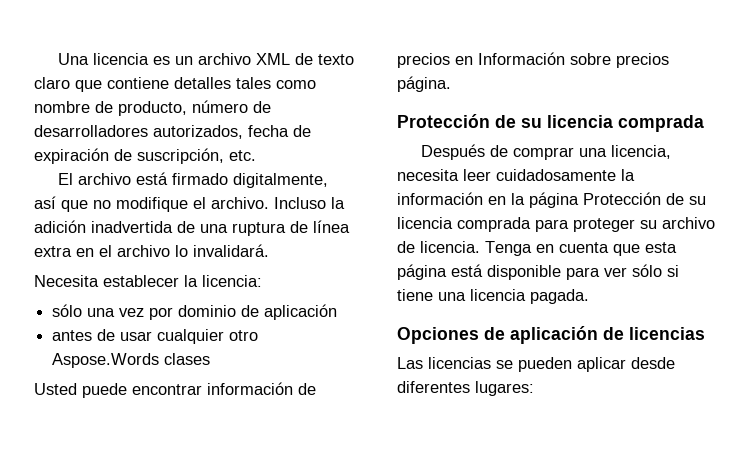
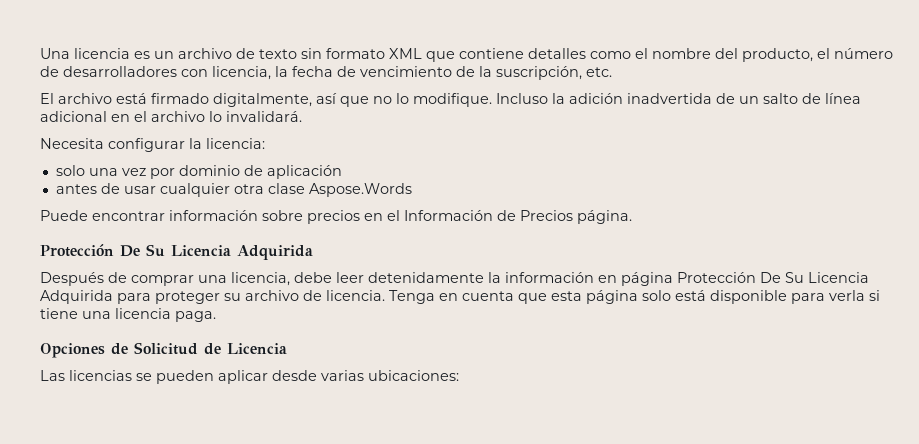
- Una licencia es un archivo XML de texto claro que contiene detalles tales como nombre de producto, número de desarrolladores autorizados, fecha de expiración de suscripción, etc.
+ Una licencia es un archivo de texto sin formato XML que contiene detalles como el nombre del producto, el número de desarrolladores con licencia, la fecha de vencimiento de la suscripción, etc.
- El archivo está firmado digitalmente, así que no modifique el archivo.
+ El archivo está firmado digitalmente, así que no lo modifique.
- Incluso la adición inadvertida de una ruptura de línea extra en el archivo lo invalidará.
+ Incluso la adición inadvertida de un salto de línea adicional en el archivo lo invalidará.
- Necesita establecer la licencia:
+ Necesita configurar la licencia:
- sólo una vez por dominio de aplicación
+ solo una vez por dominio de aplicación
- antes de usar cualquier otro Aspose.Words clases
- Usted puede encontrar información de precios en Información sobre precios página.
- Protección de su licencia comprada
+ antes de usar cualquier otra clase Aspose.Words
+ Puede encontrar información sobre precios en el Información de Precios página.
+ Protección De Su Licencia Adquirida
- Después de comprar una licencia, necesita leer cuidadosamente la información en la página Protección de su licencia comprada para proteger su archivo de licencia.
+ Después de comprar una licencia, debe leer detenidamente la información en página Protección De Su Licencia Adquirida para proteger su archivo de licencia.
- Tenga en cuenta que esta página está disponible para ver sólo si tiene una licencia pagada.
+ Tenga en cuenta que esta página solo está disponible para verla si tiene una licencia paga.
- Opciones de aplicación de licencias
+ Opciones de Solicitud de Licencia
- Las licencias se pueden aplicar desde diferentes lugares:
+ Las licencias se pueden aplicar desde varias ubicaciones:

